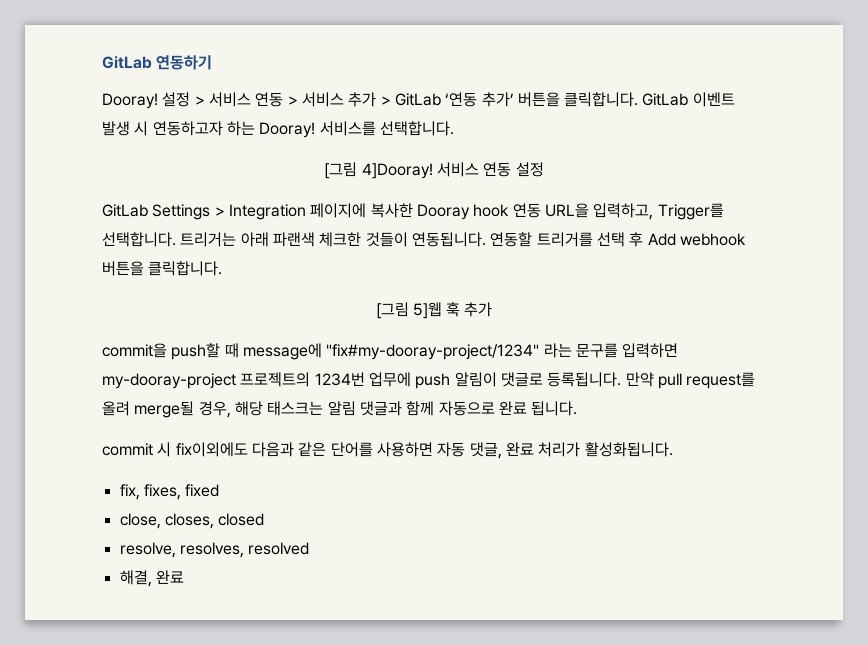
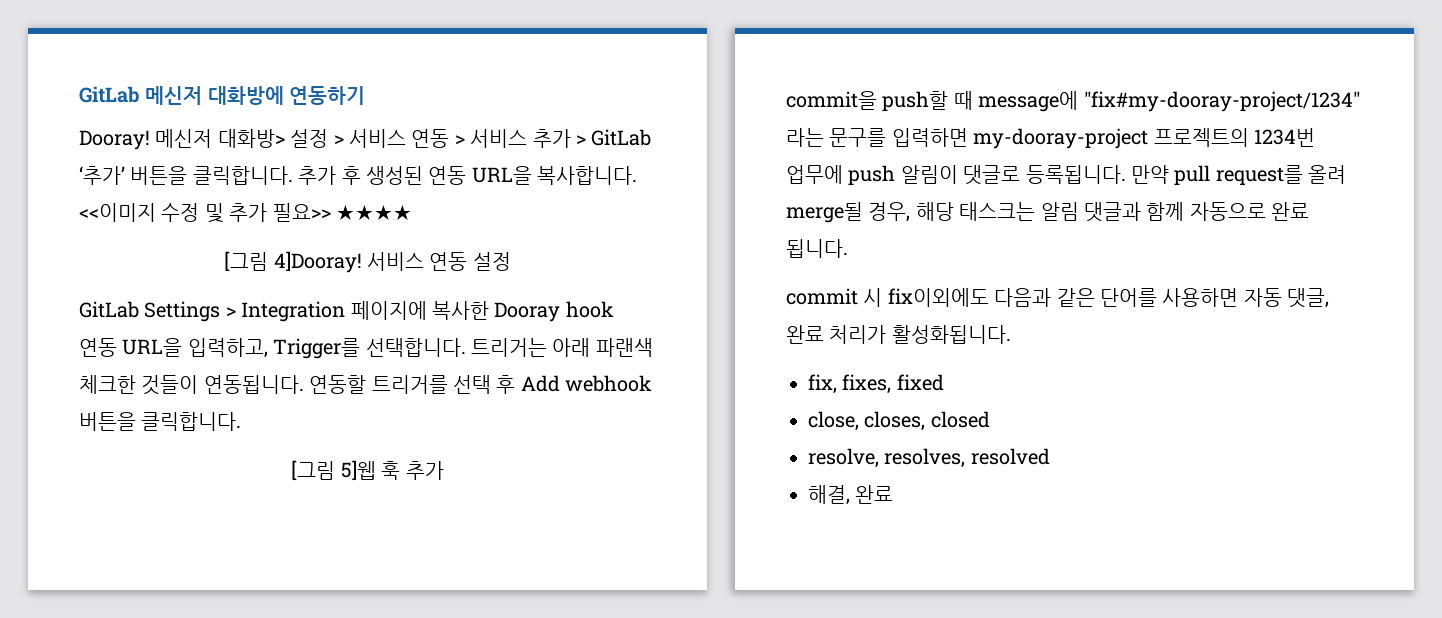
- GitLab 연동하기
+ GitLab 메신저 대화방에 연동하기
- 설정 > 서비스 연동 > 서비스 추가 > GitLab ‘연동 추가’ 버튼을 클릭합니다. GitLab 이벤트 발생 시 연동하고자 하는 Dooray! 서비스를 선택합니다.
+ 메신저 대화방> 설정 > 서비스 연동 > 서비스 추가 > GitLab ‘추가’ 버튼을 클릭합니다. 추가 후 생성된 연동 URL을 복사합니다. <<이미지 수정 및 추가 필요>> ★★★★

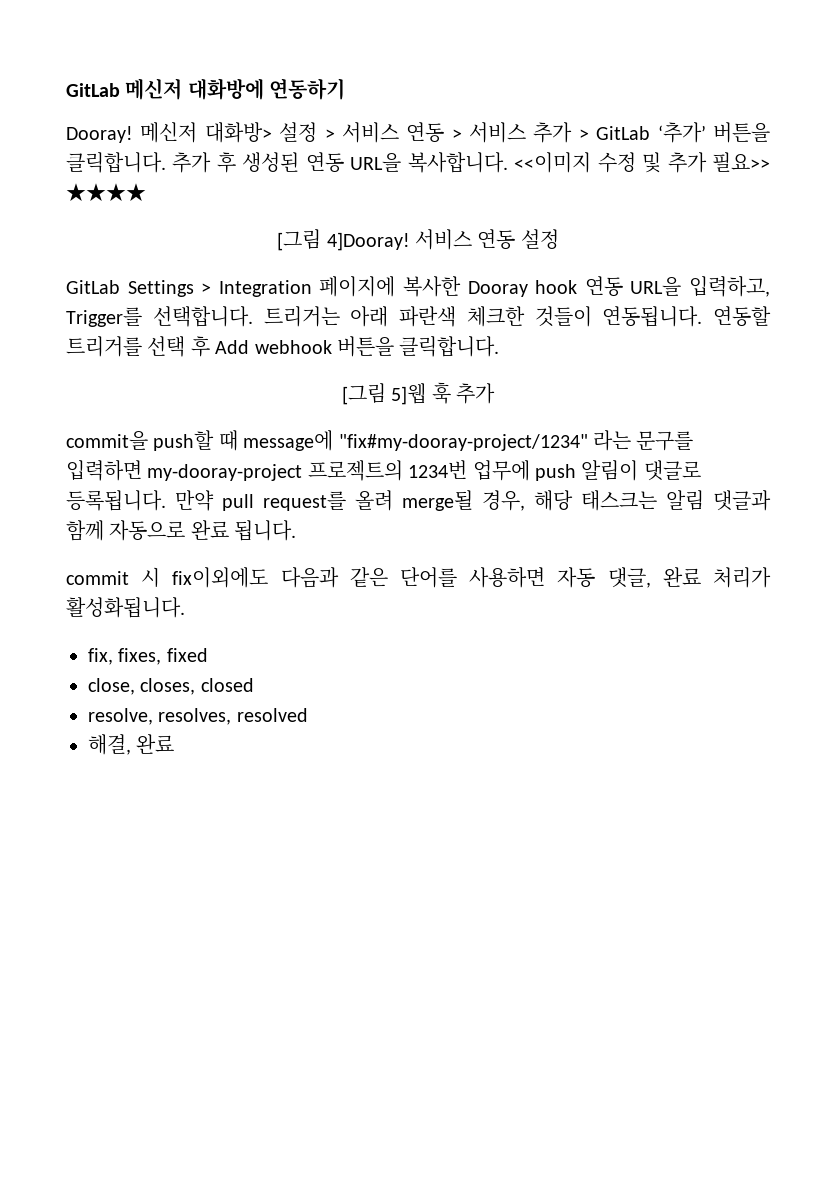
- 트리거는 아래 파랜색 체크한 것들이 연동됩니다.
+ 트리거는 아래 파란색 체크한 것들이 연동됩니다.

